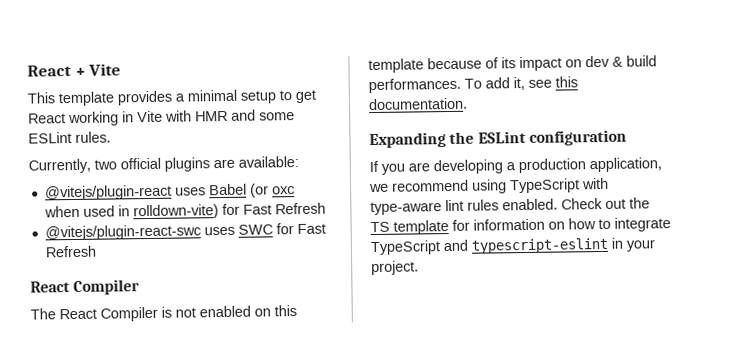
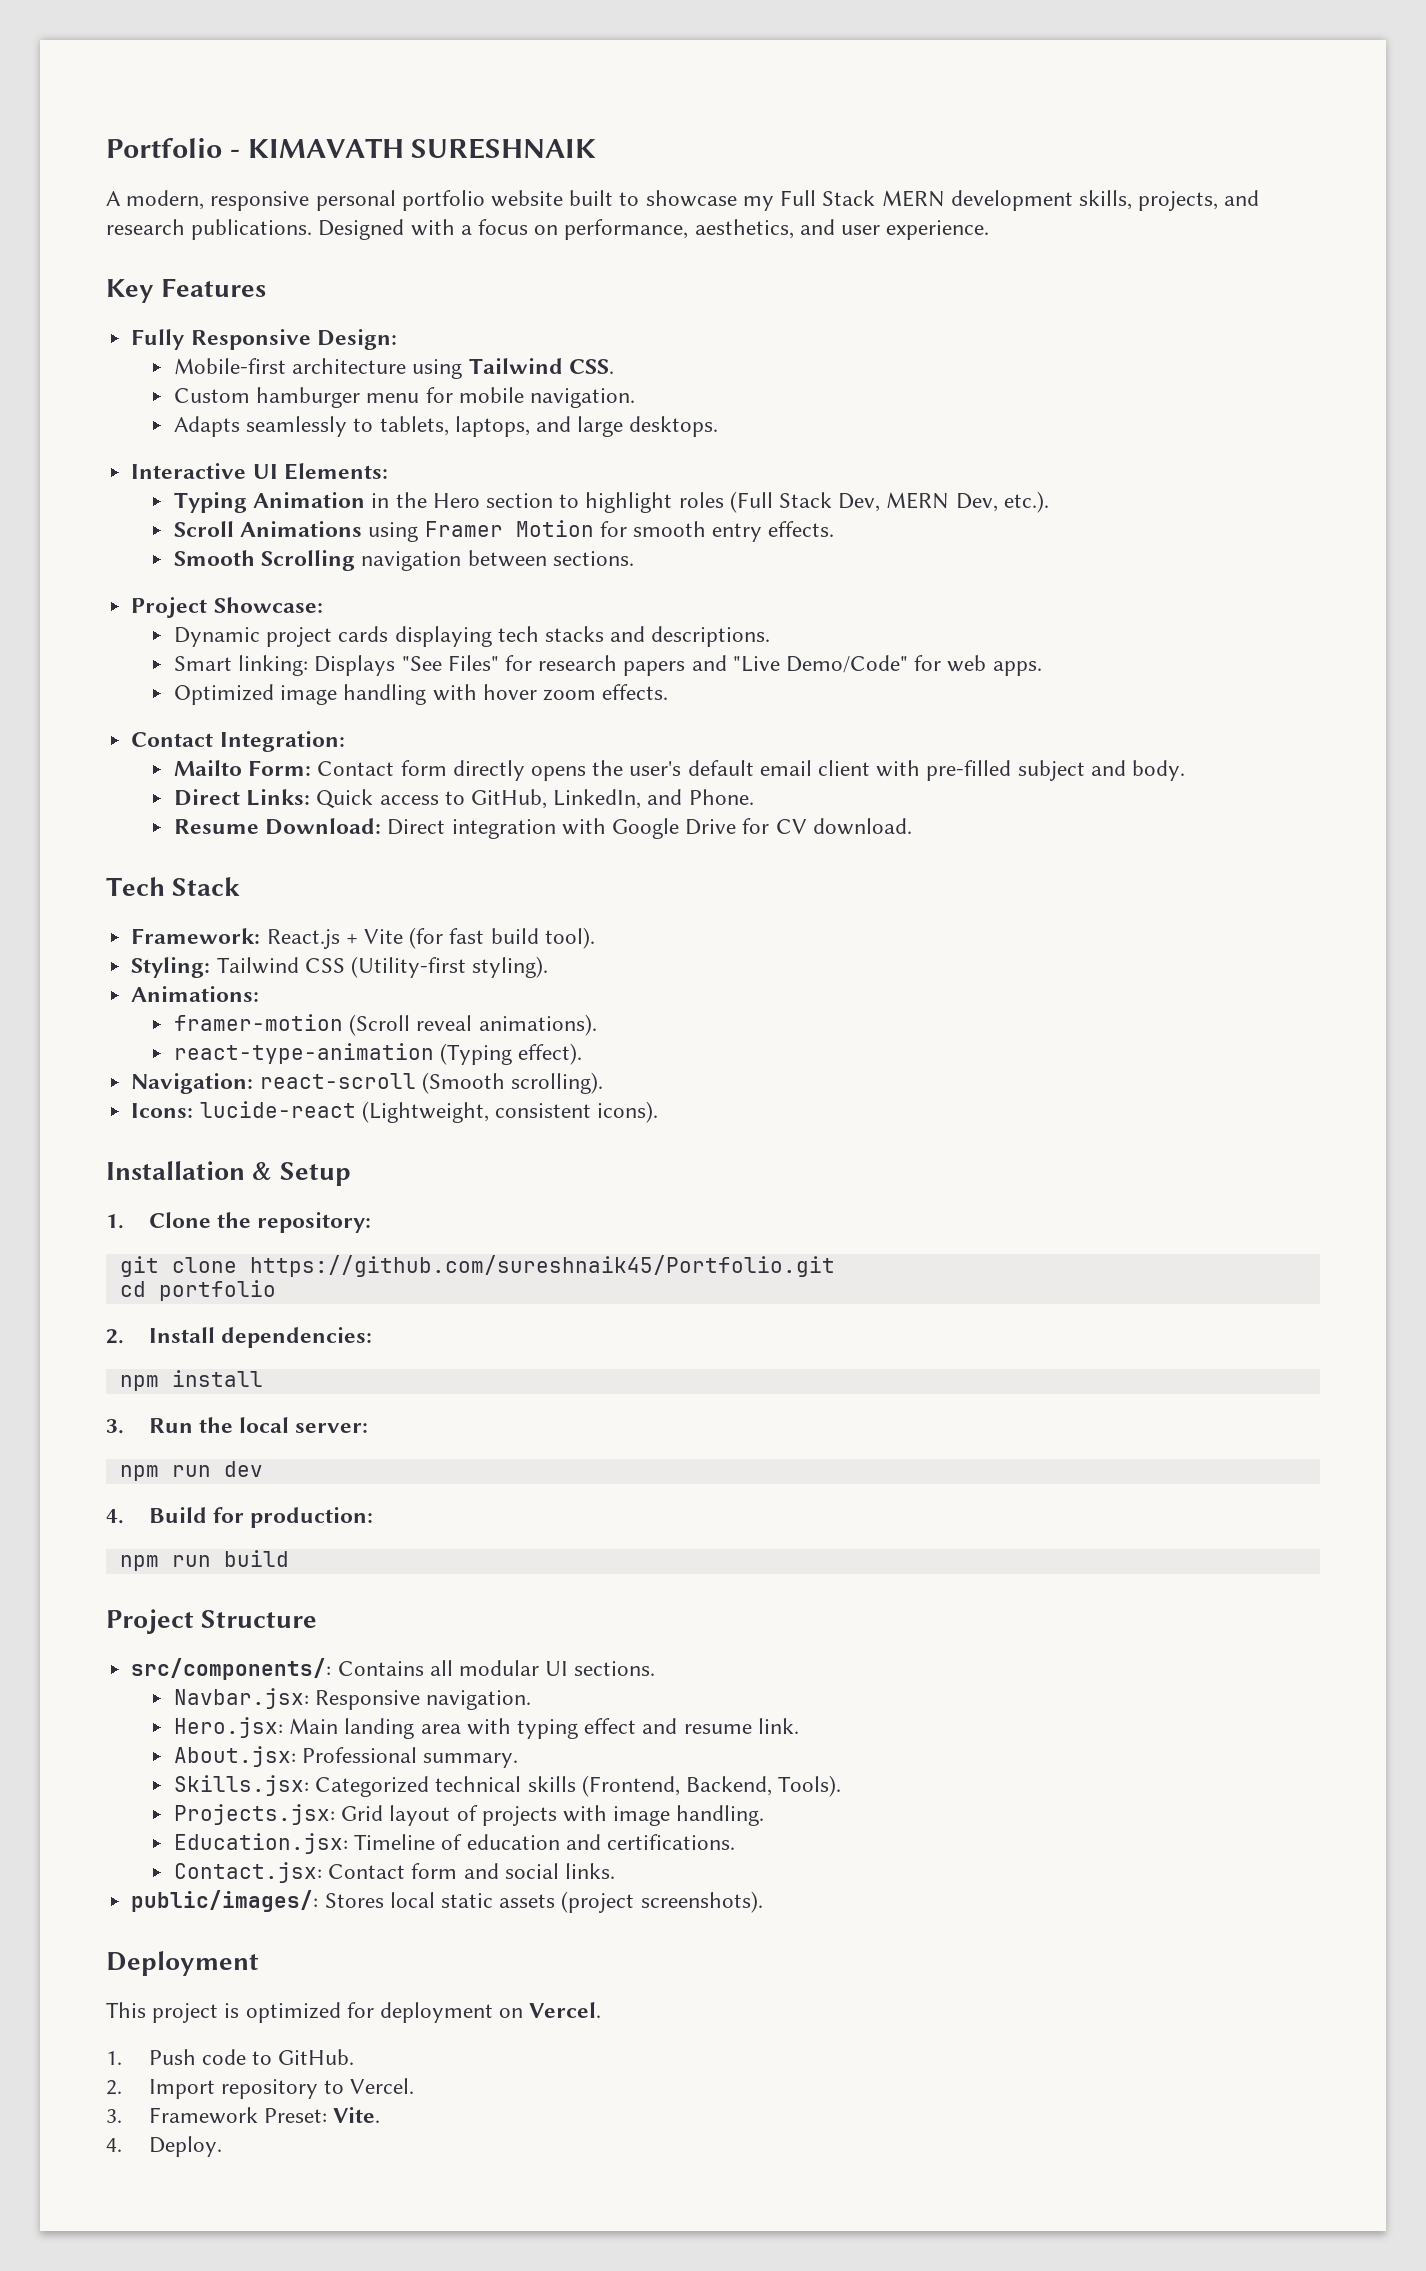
- React + Vite
- This template provides a minimal setup to get React working in Vite with HMR and some ESLint rules.
- Currently, two official plugins are available:
- @vitejs/plugin-react uses Babel (or oxc when used in rolldown-vite) for Fast Refresh
- @vitejs/plugin-react-swc uses SWC for Fast Refresh
- React Compiler
- The React Compiler is not enabled on this template because of its impact on dev & build performances. To add it, see this documentation.
- Expanding the ESLint configuration
- If you are developing a production application, we recommend using TypeScript with type-aware lint rules enabled. Check out the TS template for information on how to integrate TypeScript and typescript-eslint in your project.
+ Portfolio - KIMAVATH SURESHNAIK
+ A modern, responsive personal portfolio website built to showcase my Full Stack MERN development skills, projects, and research publications. Designed with a focus on performance, aesthetics, and user experience.
+ Key Features
+ Fully Responsive Design:
+ Mobile-first architecture using Tailwind CSS.
+ Custom hamburger menu for mobile navigation.
+ Adapts seamlessly to tablets, laptops, and large desktops.
+ Interactive UI Elements:
+ Typing Animation in the Hero section to highlight roles (Full Stack Dev, MERN Dev, etc.).
+ Scroll Animations using Framer Motion for smooth entry effects.
+ Smooth Scrolling navigation between sections.
+ Project Showcase:
+ Dynamic project cards displaying tech stacks and descriptions.
+ Smart linking: Displays "See Files" for research papers and "Live Demo/Code" for web apps.
+ Optimized image handling with hover zoom effects.
+ Contact Integration:
+ Mailto Form: Contact form directly opens the user's default email client with pre-filled subject and body.
+ Direct Links: Quick access to GitHub, LinkedIn, and Phone.
+ Resume Download: Direct integration with Google Drive for CV download.
+ Tech Stack
+ Framework: React.js + Vite (for fast build tool).
+ Styling: Tailwind CSS (Utility-first styling).
+ Animations:
+ framer-motion (Scroll reveal animations).
+ react-type-animation (Typing effect).
+ Navigation: react-scroll (Smooth scrolling).
+ Icons: lucide-react (Lightweight, consistent icons).
+ Installation & Setup
+ 1. Clone the repository:
+ git clone https://github.com/sureshnaik45/Portfolio.git
+ cd portfolio
+ 2. Install dependencies:
+ npm install
+ 3. Run the local server:
+ npm run dev
+ 4. Build for production:
+ npm run build
+ Project Structure
+ src/components/: Contains all modular UI sections.
+ Navbar.jsx: Responsive navigation.
+ Hero.jsx: Main landing area with typing effect and resume link.
+ About.jsx: Professional summary.
+ Skills.jsx: Categorized technical skills (Frontend, Backend, Tools).
+ Projects.jsx: Grid layout of projects with image handling.
+ Education.jsx: Timeline of education and certifications.
+ Contact.jsx: Contact form and social links.
+ public/images/: Stores local static assets (project screenshots).
+ Deployment
+ This project is optimized for deployment on Vercel.
+ 1. Push code to GitHub.
+ 2. Import repository to Vercel.
+ 3. Framework Preset: Vite.
+ 4. Deploy.

